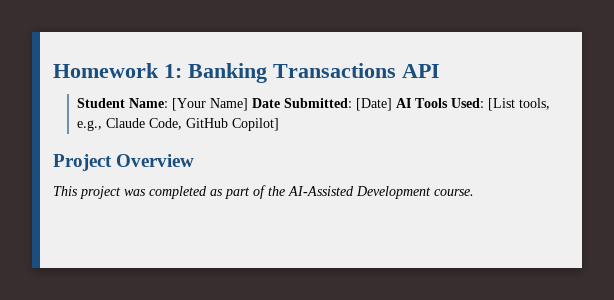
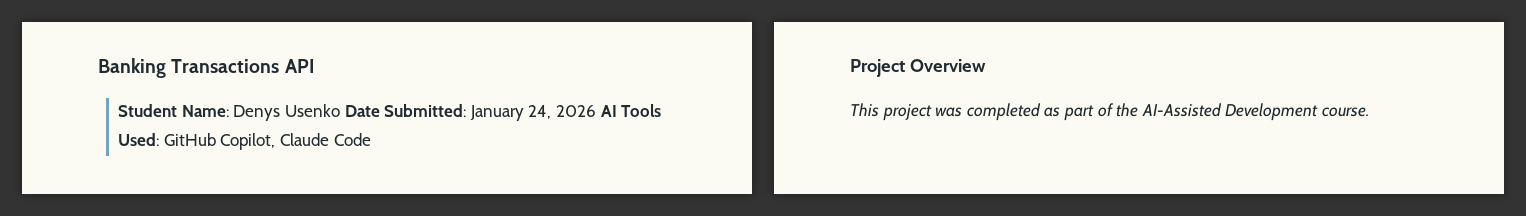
- Homework 1: Banking Transactions API
+ Banking Transactions API
- Student Name: [Your Name] Date Submitted: [Date] AI Tools Used: [List tools, e.g., Claude Code, GitHub Copilot]
+ Student Name: Denys Usenko Date Submitted: January 24, 2026 AI Tools Used: GitHub Copilot, Claude Code

